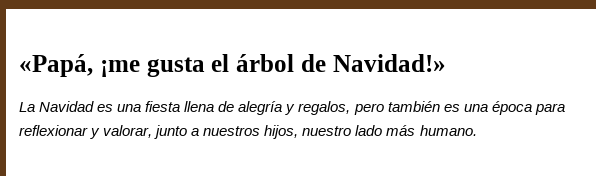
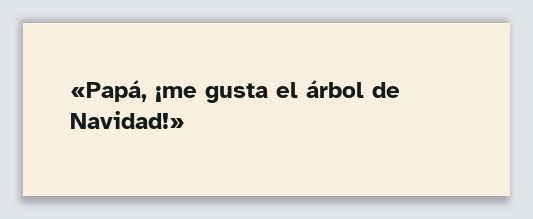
- La Navidad es una fiesta llena de alegría y regalos, pero también es una época para reflexionar y valorar, junto a nuestros hijos, nuestro lado más humano.

